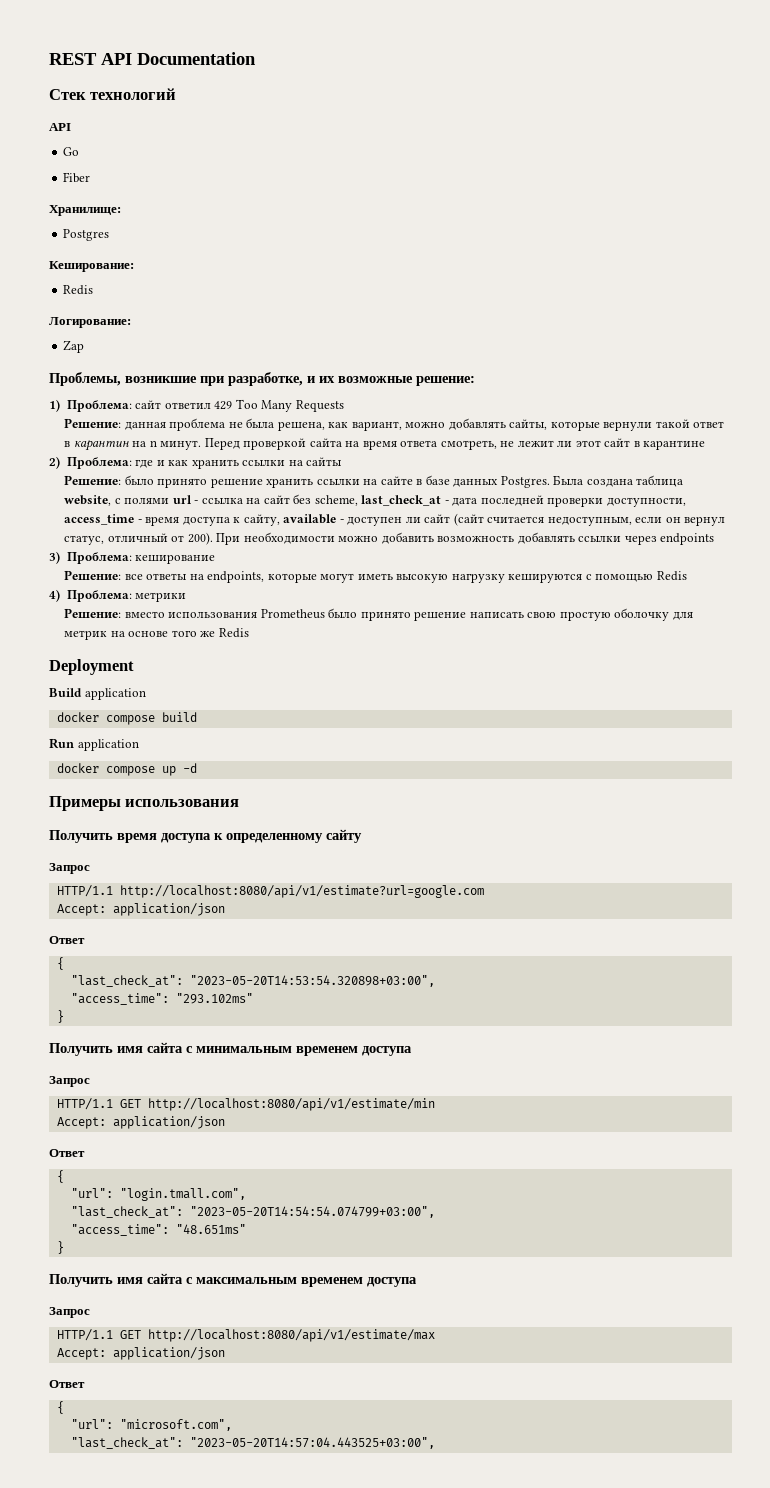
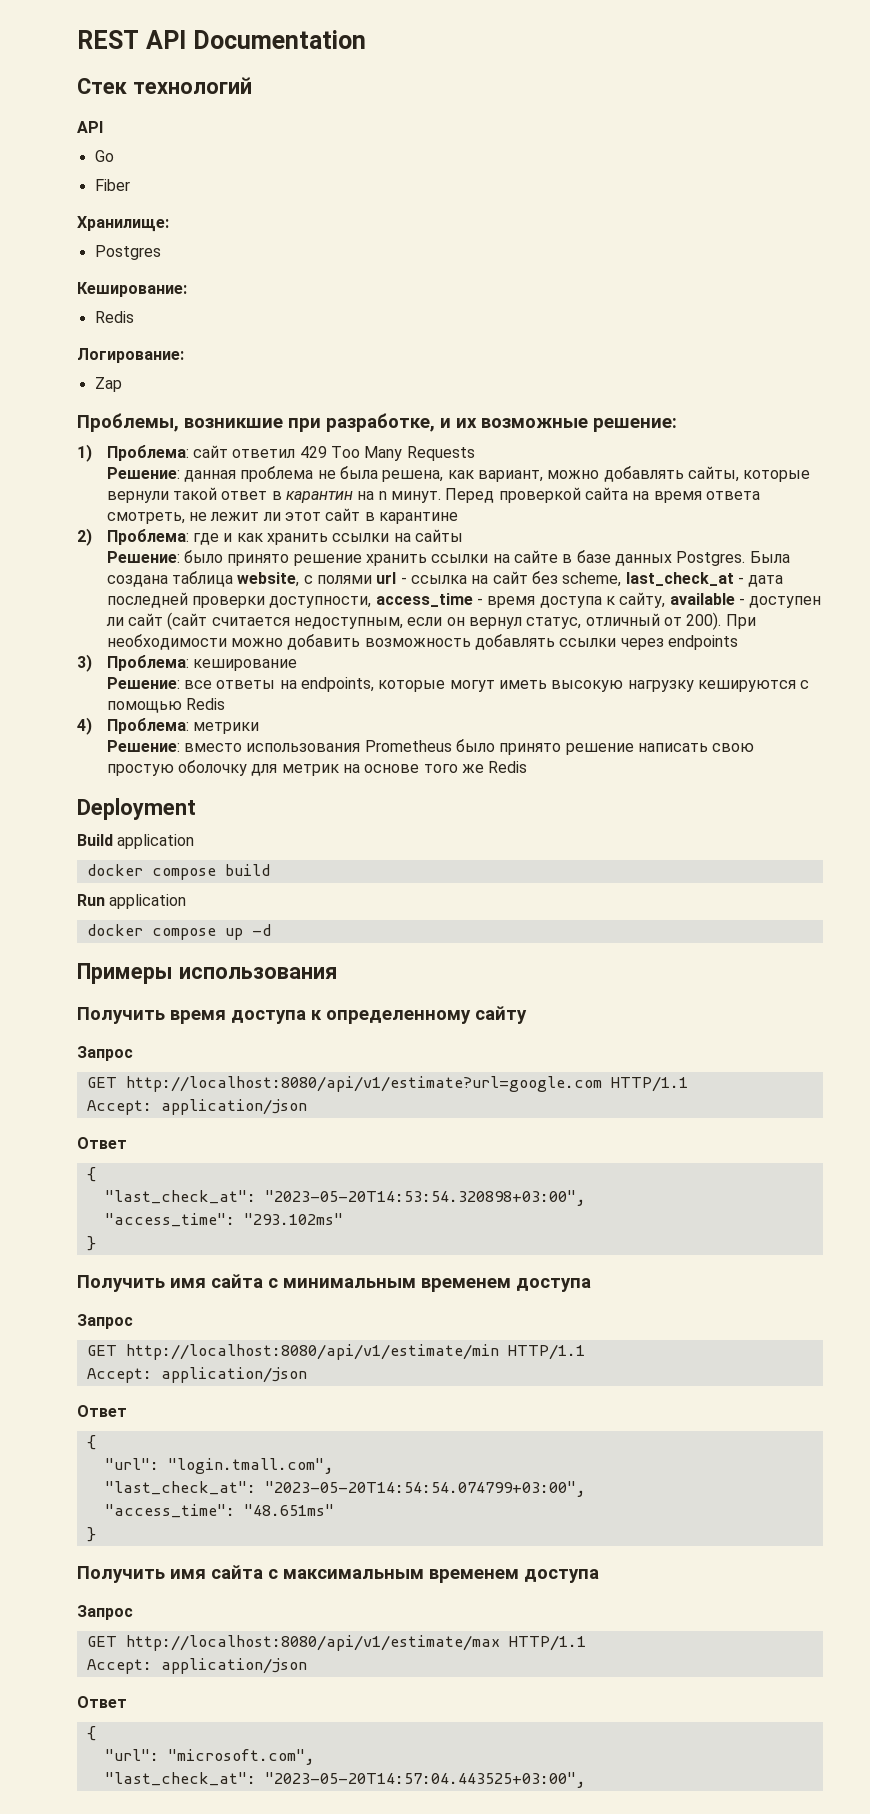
- HTTP/1.1 http://localhost:8080/api/v1/estimate?url=google.com
+ GET http://localhost:8080/api/v1/estimate?url=google.com HTTP/1.1
- HTTP/1.1 GET http://localhost:8080/api/v1/estimate/min
+ GET http://localhost:8080/api/v1/estimate/min HTTP/1.1
- HTTP/1.1 GET http://localhost:8080/api/v1/estimate/max
+ GET http://localhost:8080/api/v1/estimate/max HTTP/1.1

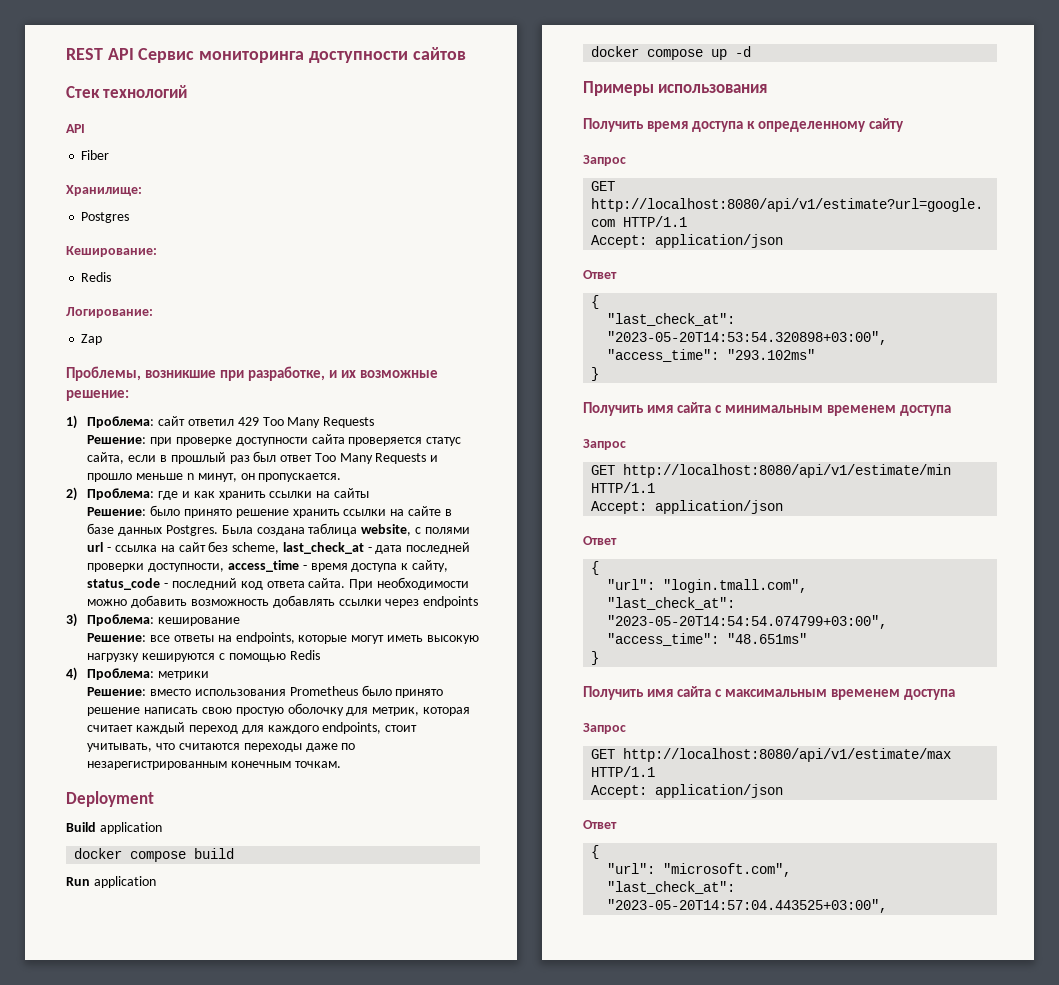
- REST API Documentation
+ REST API Сервис мониторинга доступности сайтов
- Go
- Решение: данная проблема не была решена, как вариант, можно добавлять сайты, которые вернули такой ответ в карантин на n минут. Перед проверкой сайта на время ответа смотреть, не лежит ли этот сайт в карантине
+ Решение: при проверке доступности сайта проверяется статус сайта, если в прошлый раз был ответ Too Many Requests и прошло меньше n минут, он пропускается.
- Была создана таблица website, с полями url - ссылка на сайт без scheme, last_check_at - дата последней проверки доступности, access_time - время доступа к сайту, available - доступен ли сайт (сайт считается недоступным, если он вернул статус, отличный от 200).
+ Была создана таблица website, с полями url - ссылка на сайт без scheme, last_check_at - дата последней проверки доступности, access_time - время доступа к сайту, status_code - последний код ответа сайта.
- Решение: вместо использования Prometheus было принято решение написать свою простую оболочку для метрик на основе того же Redis
+ Решение: вместо использования Prometheus было принято решение написать свою простую оболочку для метрик, которая считает каждый переход для каждого endpoints, стоит учитывать, что считаются переходы даже по незарегистрированным конечным точкам.

